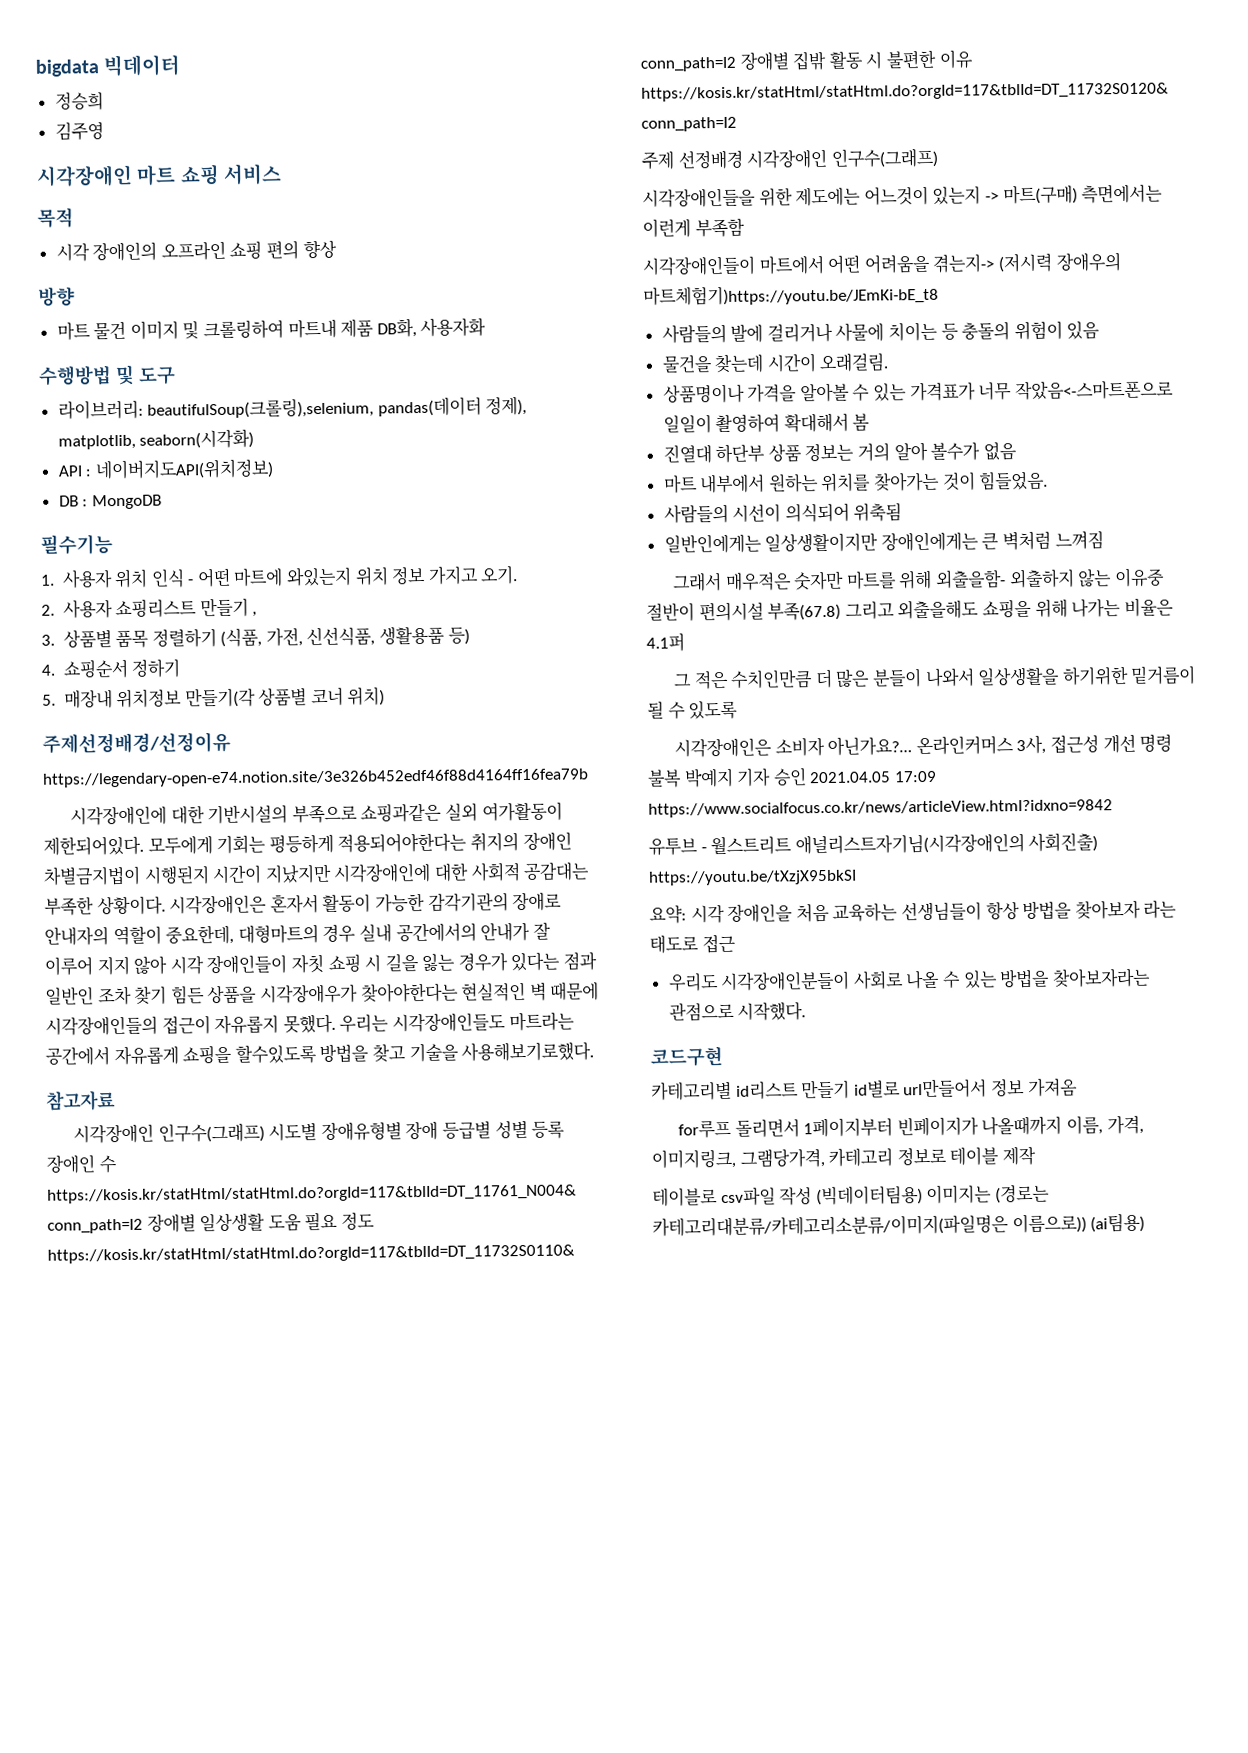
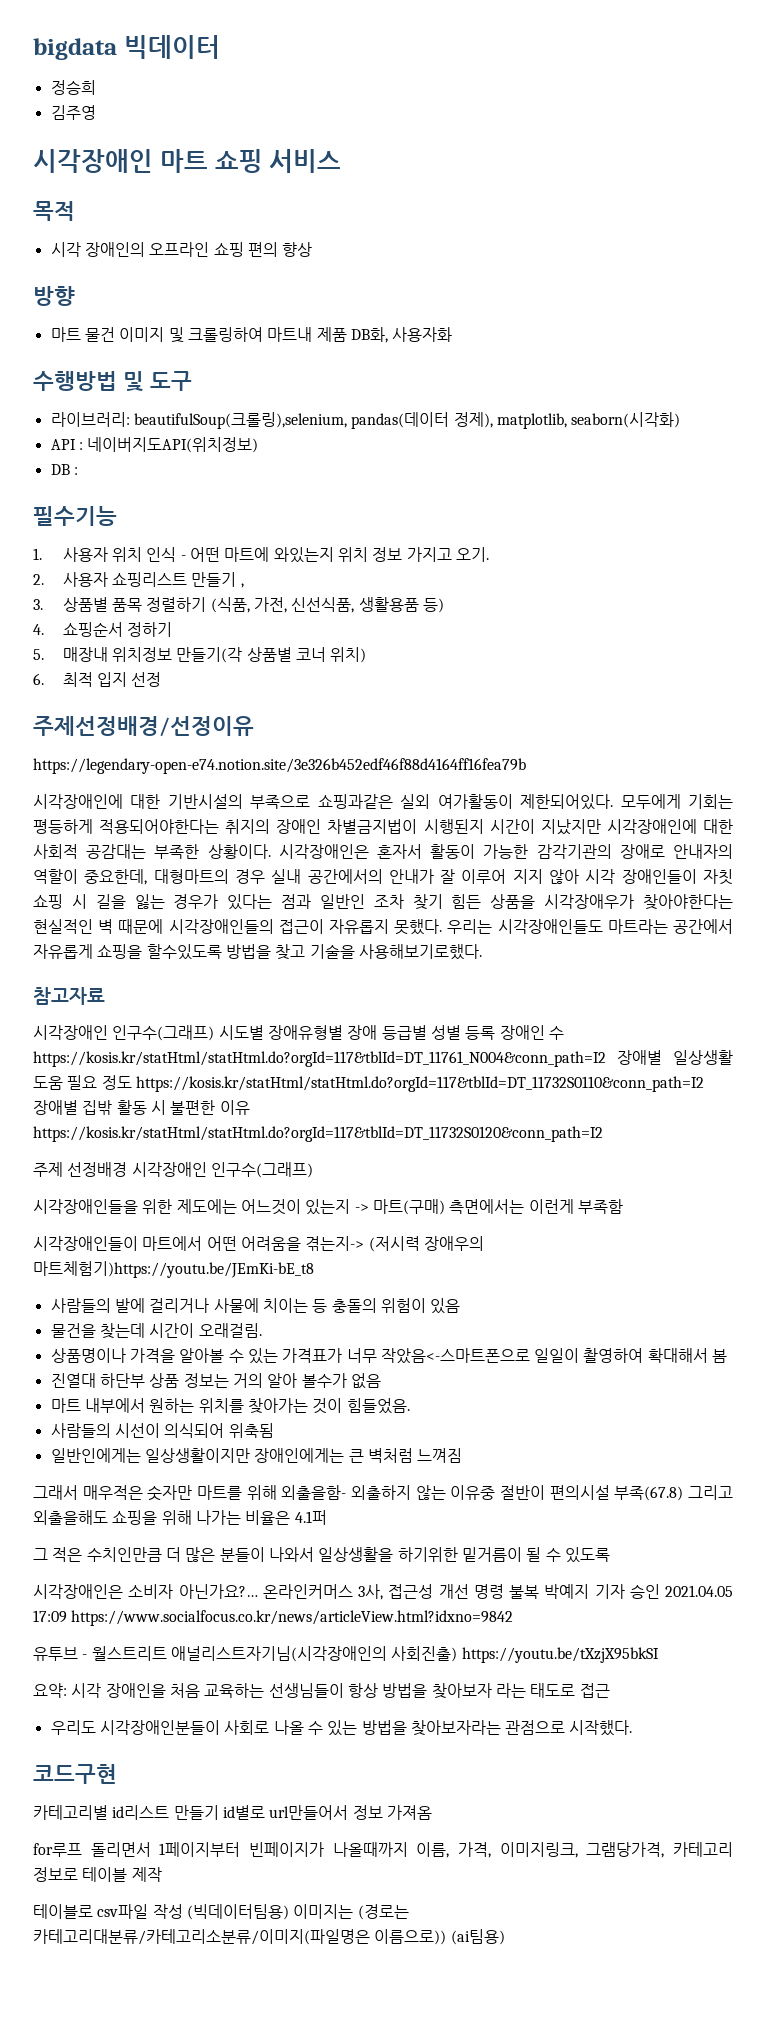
- DB : MongoDB
+ DB :
+ 6. 최적 입지 선정

